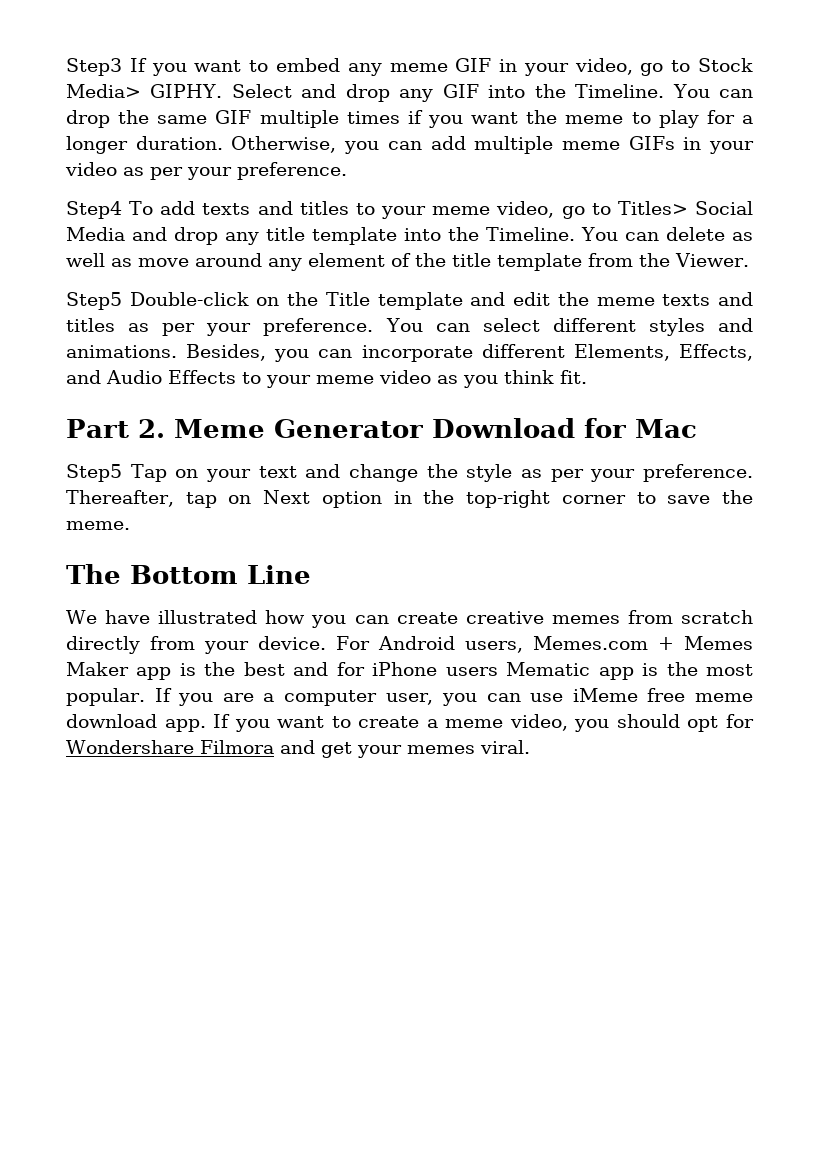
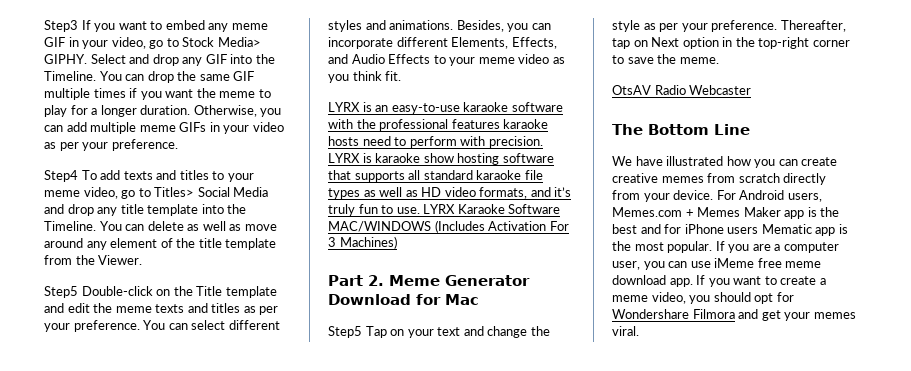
+ LYRX is an easy-to-use karaoke software with the professional features karaoke hosts need to perform with precision. LYRX is karaoke show hosting software that supports all standard karaoke file types as well as HD video formats, and it’s truly fun to use. LYRX Karaoke Software MAC/WINDOWS (Includes Activation For 3 Machines)
+ OtsAV Radio Webcaster

